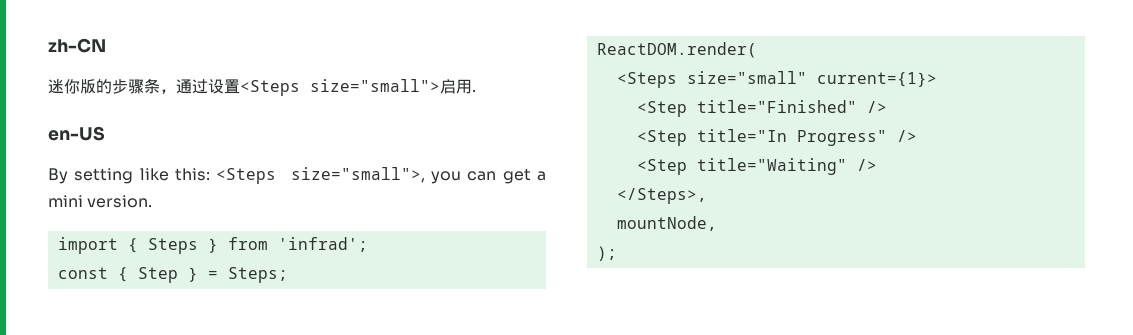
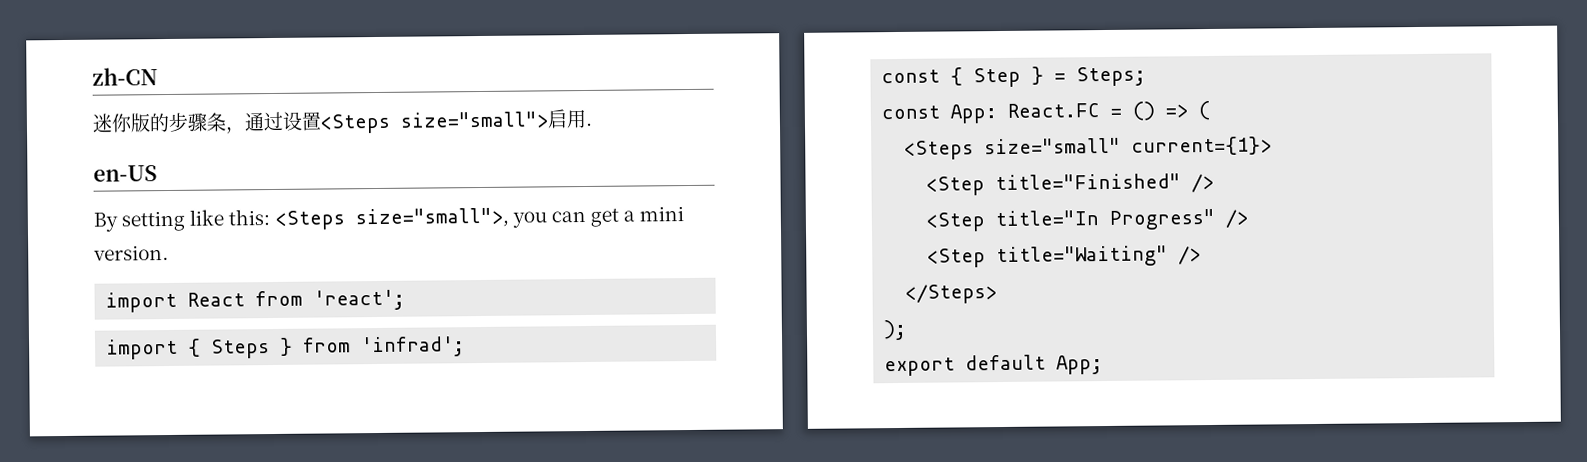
+ import React from 'react';
- ReactDOM.render(
+ const App: React.FC = () => (
- </Steps>,
- mountNode,
+ </Steps>
+ export default App;

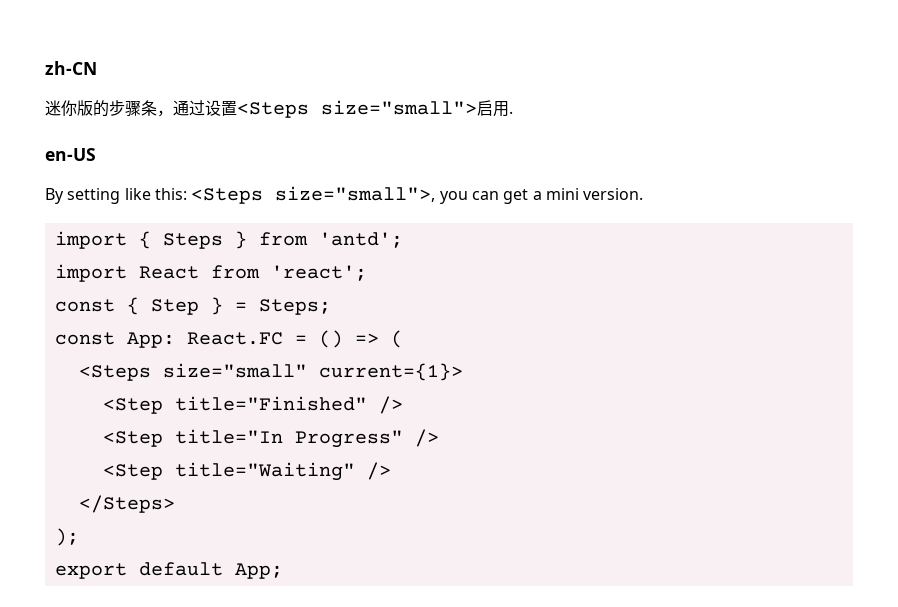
- import React from 'react';
- import { Steps } from 'infrad';
+ import { Steps } from 'antd';
+ import React from 'react';

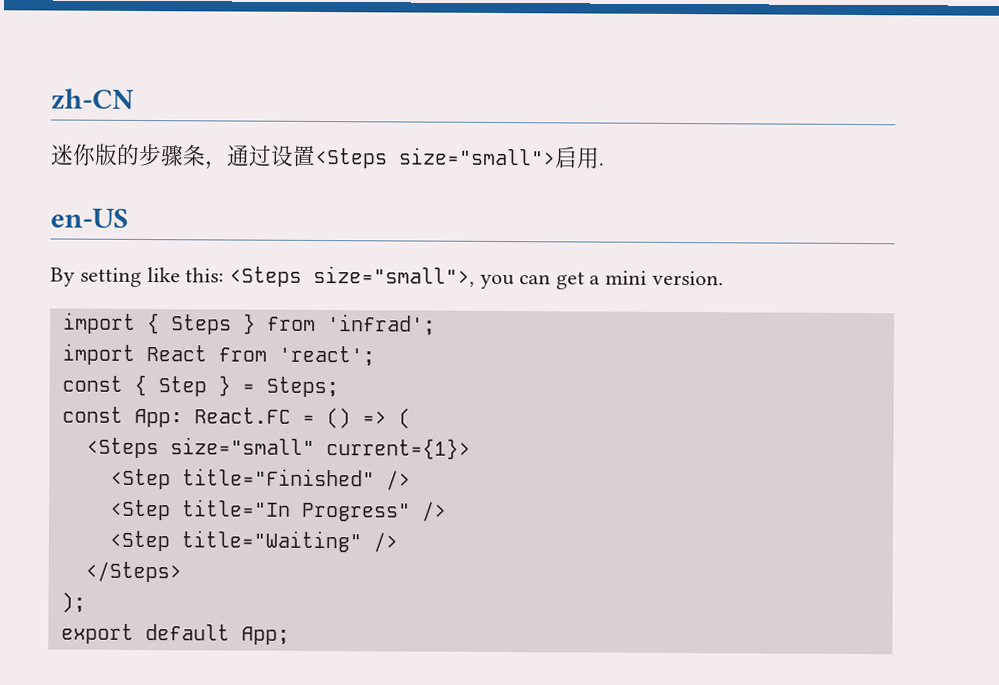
- import { Steps } from 'antd';
+ import { Steps } from 'infrad';

